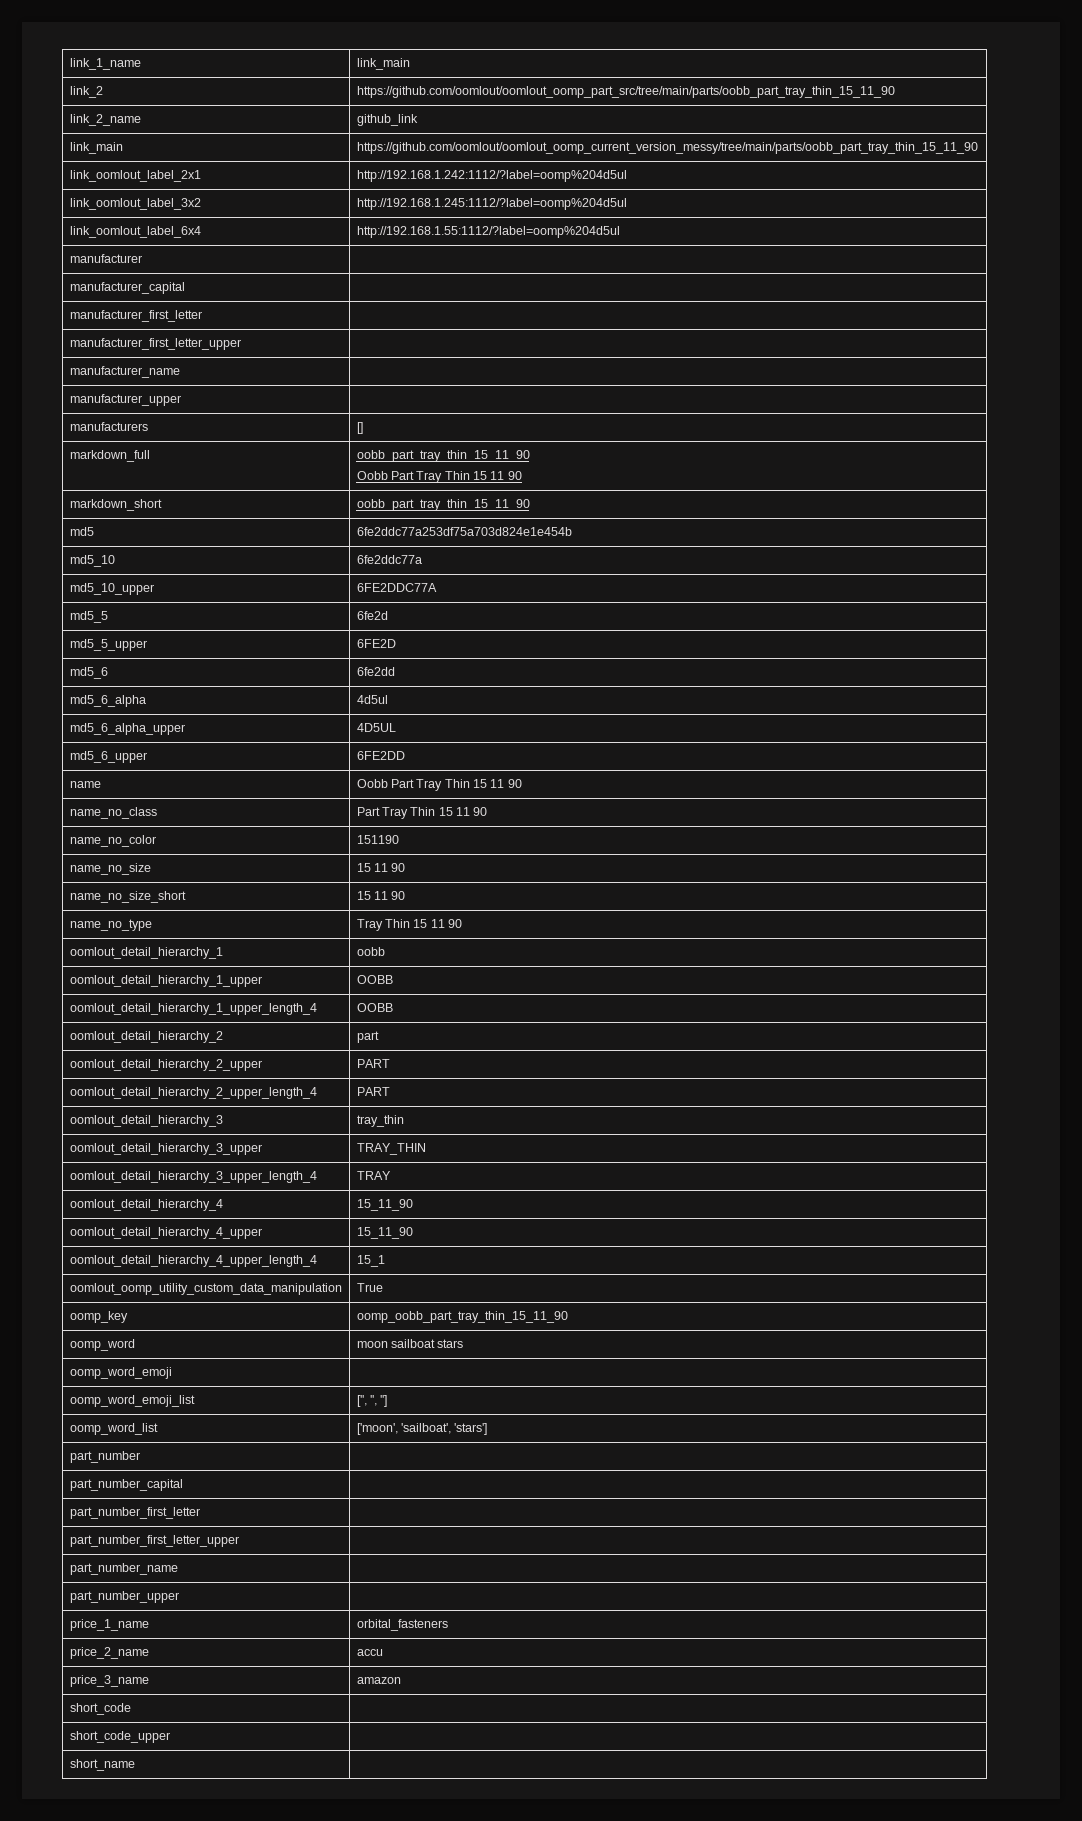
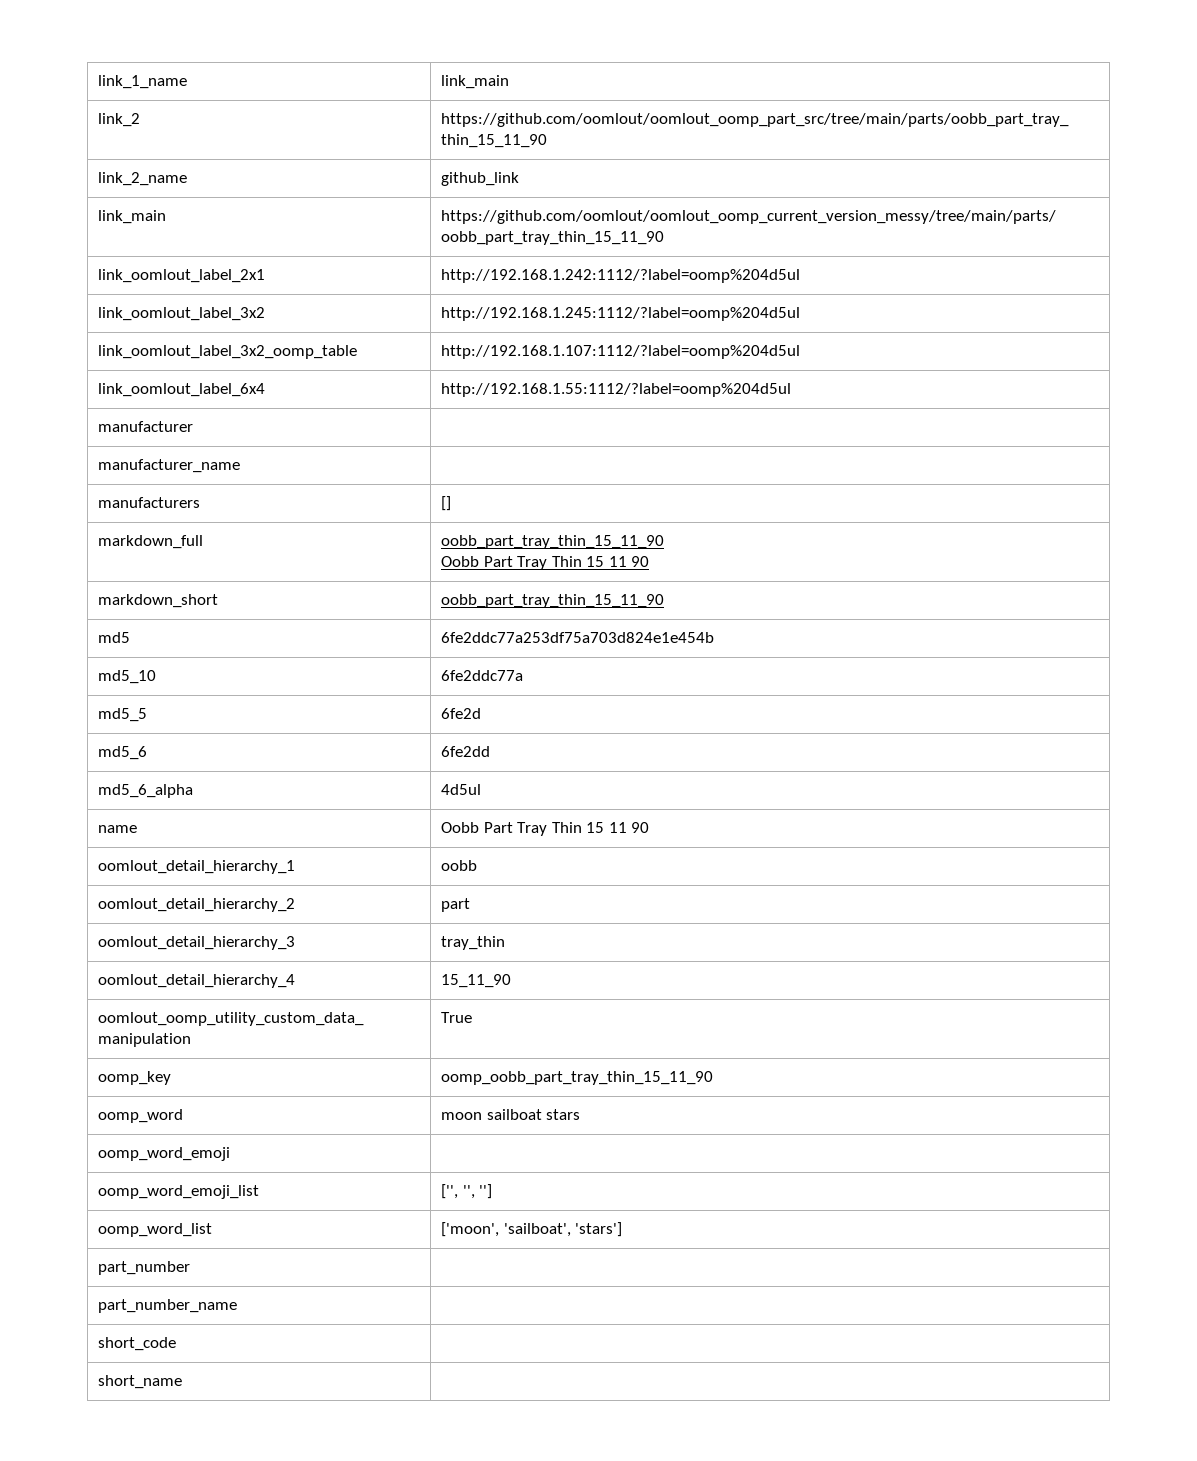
+ link_oomlout_label_3x2_oomp_table | http://192.168.1.107:1112/?label=oomp%204d5ul
- manufacturer_capital |
- manufacturer_first_letter |
- manufacturer_first_letter_upper |
- manufacturer_upper |
- md5_10_upper | 6FE2DDC77A
- md5_5_upper | 6FE2D
- md5_6_alpha_upper | 4D5UL
- md5_6_upper | 6FE2DD
- name_no_class | Part Tray Thin 15 11 90
- name_no_color | 151190
- name_no_size | 15 11 90
- name_no_size_short | 15 11 90
- name_no_type | Tray Thin 15 11 90
  oomlout_detail_hierarchy_1 | oobb
- oomlout_detail_hierarchy_1_upper | OOBB
- oomlout_detail_hierarchy_1_upper_length_4 | OOBB
  oomlout_detail_hierarchy_2 | part
- oomlout_detail_hierarchy_2_upper | PART
- oomlout_detail_hierarchy_2_upper_length_4 | PART
  oomlout_detail_hierarchy_3 | tray_thin
- oomlout_detail_hierarchy_3_upper | TRAY_THIN
- oomlout_detail_hierarchy_3_upper_length_4 | TRAY
  oomlout_detail_hierarchy_4 | 15_11_90
- oomlout_detail_hierarchy_4_upper | 15_11_90
- oomlout_detail_hierarchy_4_upper_length_4 | 15_1
- part_number_capital |
- part_number_first_letter |
- part_number_first_letter_upper |
  part_number_name |
- part_number_upper |
- price_1_name | orbital_fasteners
- price_2_name | accu
- price_3_name | amazon
- short_code_upper |

